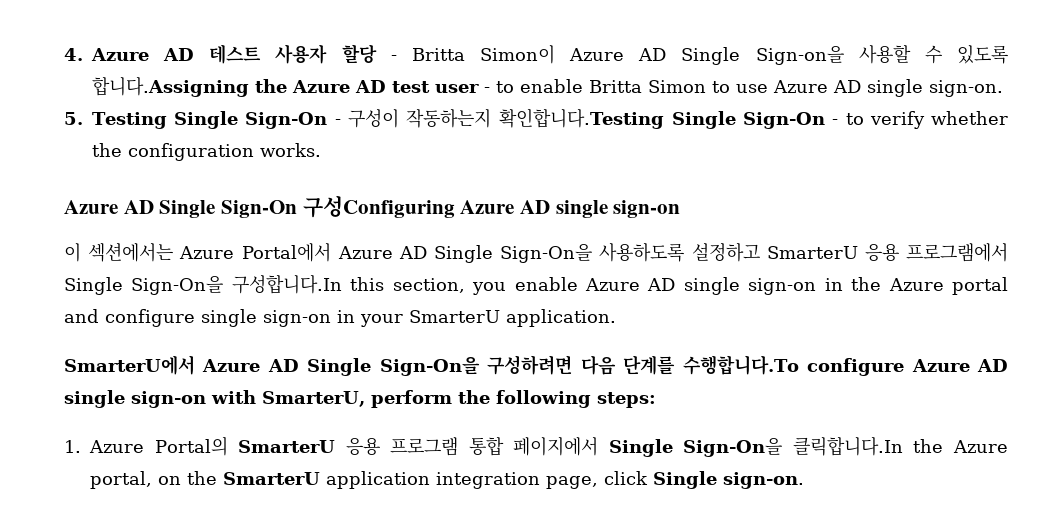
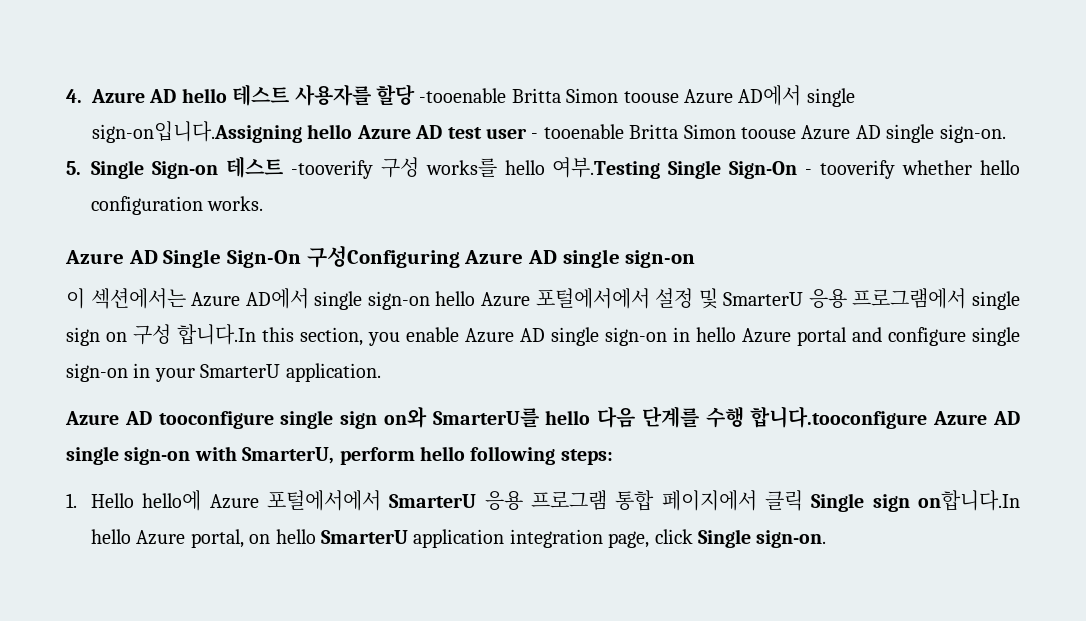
- 4. Azure AD 테스트 사용자 할당 - Britta Simon이 Azure AD Single Sign-on을 사용할 수 있도록 합니다.Assigning the Azure AD test user - to enable Britta Simon to use Azure AD single sign-on.
+ 4. Azure AD hello 테스트 사용자를 할당 -tooenable Britta Simon toouse Azure AD에서 single sign-on입니다.Assigning hello Azure AD test user - tooenable Britta Simon toouse Azure AD single sign-on.
- 5. Testing Single Sign-On - 구성이 작동하는지 확인합니다.Testing Single Sign-On - to verify whether the configuration works.
+ 5. Single Sign-on 테스트 -tooverify 구성 works를 hello 여부.Testing Single Sign-On - tooverify whether hello configuration works.
- 이 섹션에서는 Azure Portal에서 Azure AD Single Sign-On을 사용하도록 설정하고 SmarterU 응용 프로그램에서 Single Sign-On을 구성합니다.In this section, you enable Azure AD single sign-on in the Azure portal and configure single sign-on in your SmarterU application.
+ 이 섹션에서는 Azure AD에서 single sign-on hello Azure 포털에서에서 설정 및 SmarterU 응용 프로그램에서 single sign on 구성 합니다.In this section, you enable Azure AD single sign-on in hello Azure portal and configure single sign-on in your SmarterU application.
- SmarterU에서 Azure AD Single Sign-On을 구성하려면 다음 단계를 수행합니다.To configure Azure AD single sign-on with SmarterU, perform the following steps:
+ Azure AD tooconfigure single sign on와 SmarterU를 hello 다음 단계를 수행 합니다.tooconfigure Azure AD single sign-on with SmarterU, perform hello following steps:
- 1. Azure Portal의 SmarterU 응용 프로그램 통합 페이지에서 Single Sign-On을 클릭합니다.In the Azure portal, on the SmarterU application integration page, click Single sign-on.
+ 1. Hello hello에 Azure 포털에서에서 SmarterU 응용 프로그램 통합 페이지에서 클릭 Single sign on합니다.In hello Azure portal, on hello SmarterU application integration page, click Single sign-on.

